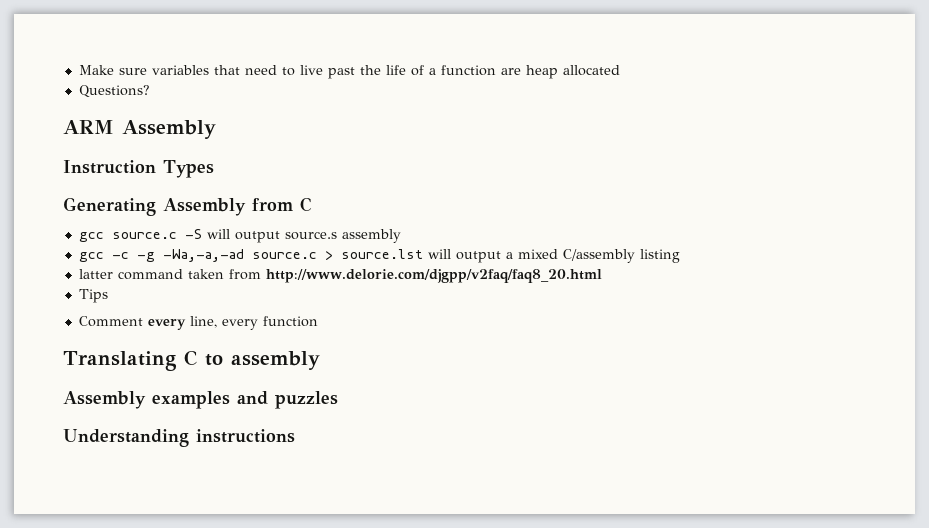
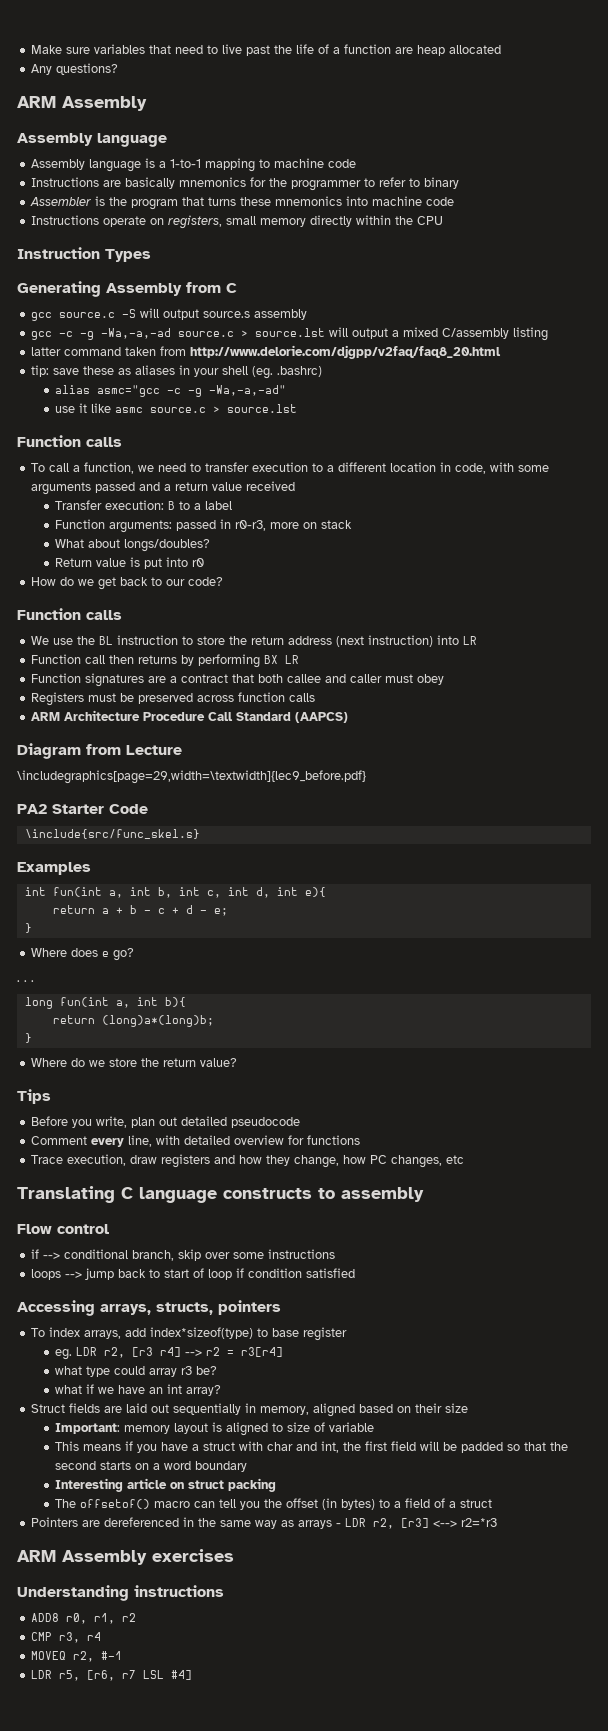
- Questions?
+ Any questions?
  ARM Assembly
+ Assembly language
+ Assembly language is a 1-to-1 mapping to machine code
+ Instructions are basically mnemonics for the programmer to refer to binary
+ Assembler is the program that turns these mnemonics into machine code
+ Instructions operate on registers, small memory directly within the CPU
+ tip: save these as aliases in your shell (eg. .bashrc)
+ alias asmc="gcc -c -g -Wa,-a,-ad"
+ use it like asmc source.c > source.lst
+ Function calls
+ To call a function, we need to transfer execution to a different location in code, with some arguments passed and a return value received
+ Transfer execution: B to a label
+ Function arguments: passed in r0-r3, more on stack
+ What about longs/doubles?
+ Return value is put into r0
+ How do we get back to our code?
+ Function calls
+ We use the BL instruction to store the return address (next instruction) into LR
+ Function call then returns by performing BX LR
+ Function signatures are a contract that both callee and caller must obey
+ Registers must be preserved across function calls
+ ARM Architecture Procedure Call Standard (AAPCS)
+ Diagram from Lecture
+ \includegraphics[page=29,width=\textwidth]{lec9_before.pdf}
+ PA2 Starter Code
+ \include{src/func_skel.s}
+ Examples
+ int fun(int a, int b, int c, int d, int e){
+ return a + b - c + d - e;
+ }
+ Where does e go?
+ . . .
+ long fun(int a, int b){
+ return (long)a*(long)b;
+ }
+ Where do we store the return value?
  Tips
- Comment every line, every function
+ Before you write, plan out detailed pseudocode
+ Comment every line, with detailed overview for functions
+ Trace execution, draw registers and how they change, how PC changes, etc
- Translating C to assembly
+ Translating C language constructs to assembly
- Assembly examples and puzzles
+ Flow control
+ if --> conditional branch, skip over some instructions
+ loops --> jump back to start of loop if condition satisfied
+ Accessing arrays, structs, pointers
+ To index arrays, add index*sizeof(type) to base register
+ eg. LDR r2, [r3 r4] --> r2 = r3[r4]
+ what type could array r3 be?
+ what if we have an int array?
+ Struct fields are laid out sequentially in memory, aligned based on their size
+ Important: memory layout is aligned to size of variable
+ This means if you have a struct with char and int, the first field will be padded so that the second starts on a word boundary
+ Interesting article on struct packing
+ The offsetof() macro can tell you the offset (in bytes) to a field of a struct
+ Pointers are dereferenced in the same way as arrays - LDR r2, [r3] <--> r2=*r3
+ ARM Assembly exercises
  Understanding instructions
+ ADD8 r0, r1, r2
+ CMP r3, r4
+ MOVEQ r2, #-1
+ LDR r5, [r6, r7 LSL #4]

